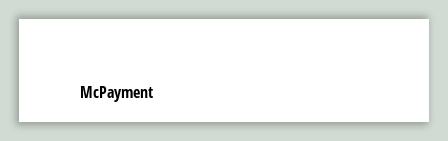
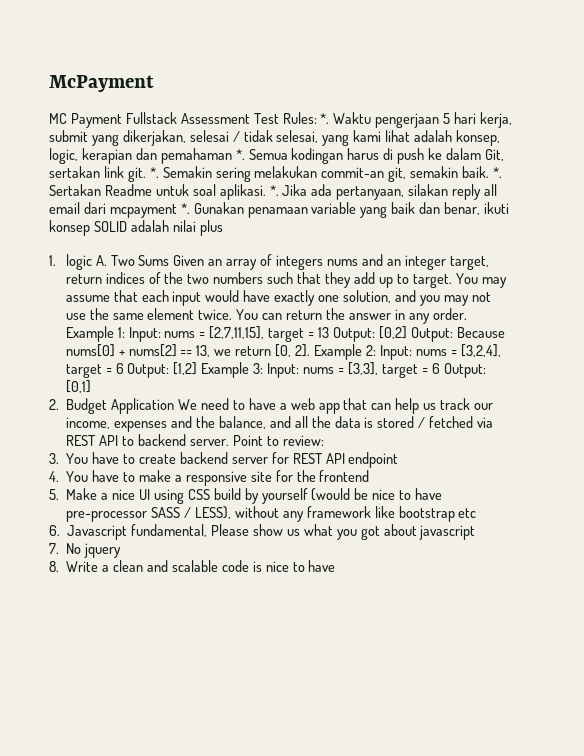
+ MC Payment Fullstack Assessment Test Rules: *. Waktu pengerjaan 5 hari kerja, submit yang dikerjakan, selesai / tidak selesai, yang kami lihat adalah konsep, logic, kerapian dan pemahaman *. Semua kodingan harus di push ke dalam Git, sertakan link git. *. Semakin sering melakukan commit-an git, semakin baik. *. Sertakan Readme untuk soal aplikasi. *. Jika ada pertanyaan, silakan reply all email dari mcpayment *. Gunakan penamaan variable yang baik dan benar, ikuti konsep SOLID adalah nilai plus
+ 1. logic A. Two Sums Given an array of integers nums and an integer target, return indices of the two numbers such that they add up to target. You may assume that each input would have exactly one solution, and you may not use the same element twice. You can return the answer in any order. Example 1: Input: nums = [2,7,11,15], target = 13 Output: [0,2] Output: Because nums[0] + nums[2] == 13, we return [0, 2]. Example 2: Input: nums = [3,2,4], target = 6 Output: [1,2] Example 3: Input: nums = [3,3], target = 6 Output: [0,1]
+ 2. Budget Application We need to have a web app that can help us track our income, expenses and the balance, and all the data is stored / fetched via REST API to backend server. Point to review:
+ 3. You have to create backend server for REST API endpoint
+ 4. You have to make a responsive site for the frontend
+ 5. Make a nice UI using CSS build by yourself (would be nice to have pre-processor SASS / LESS), without any framework like bootstrap etc
+ 6. Javascript fundamental, Please show us what you got about javascript
+ 7. No jquery
+ 8. Write a clean and scalable code is nice to have

